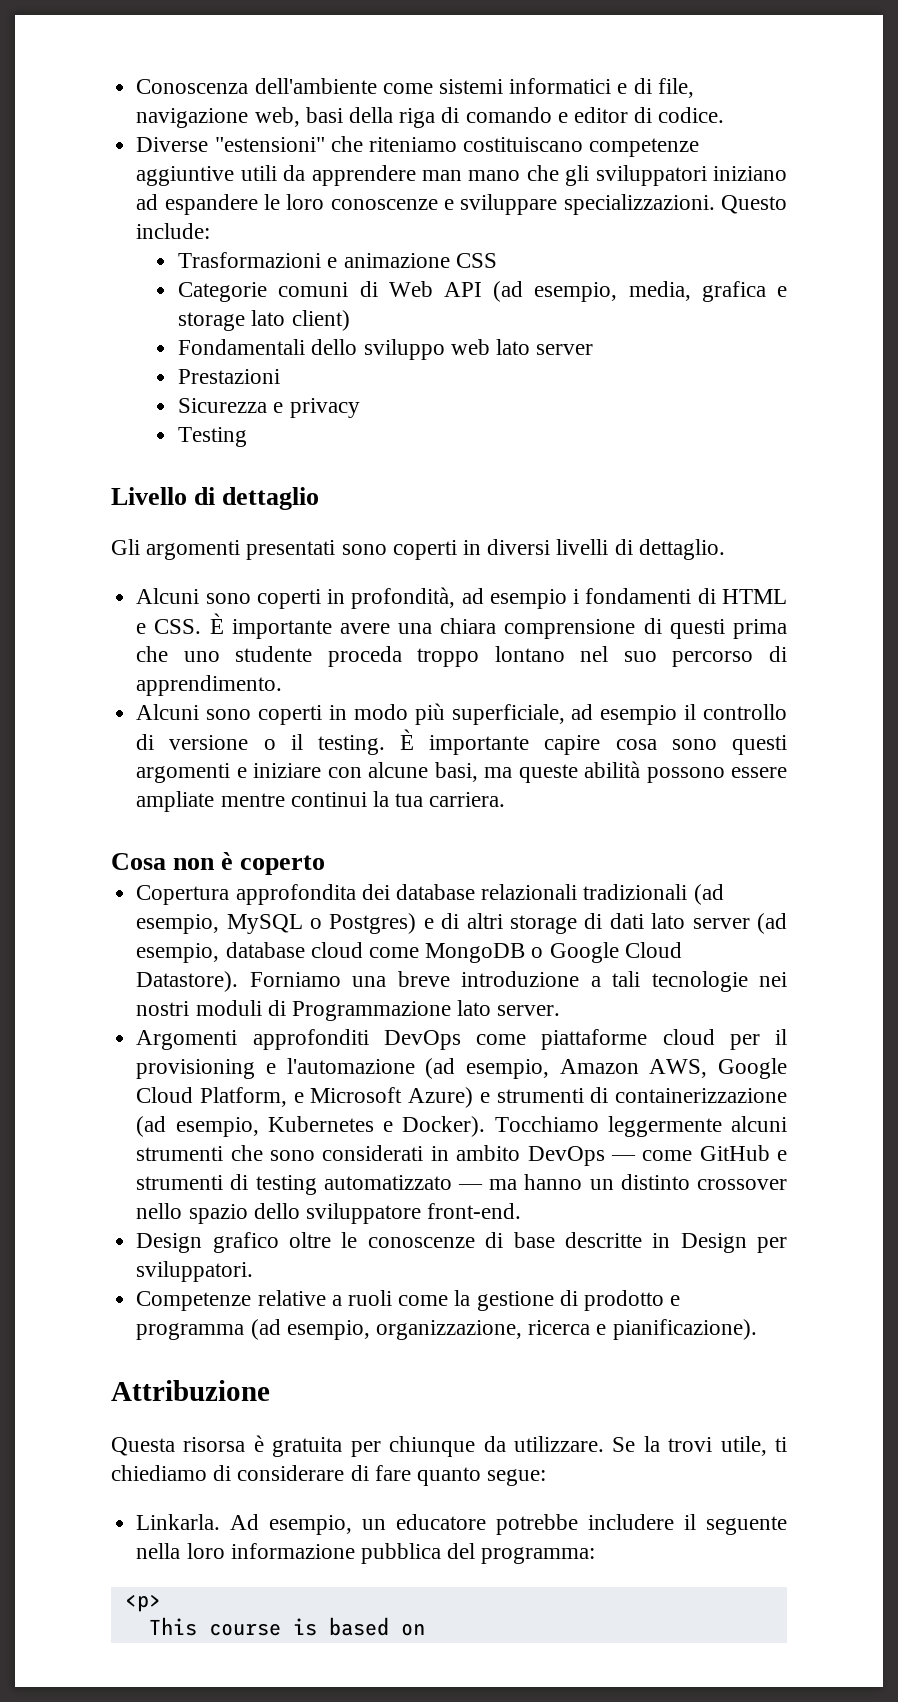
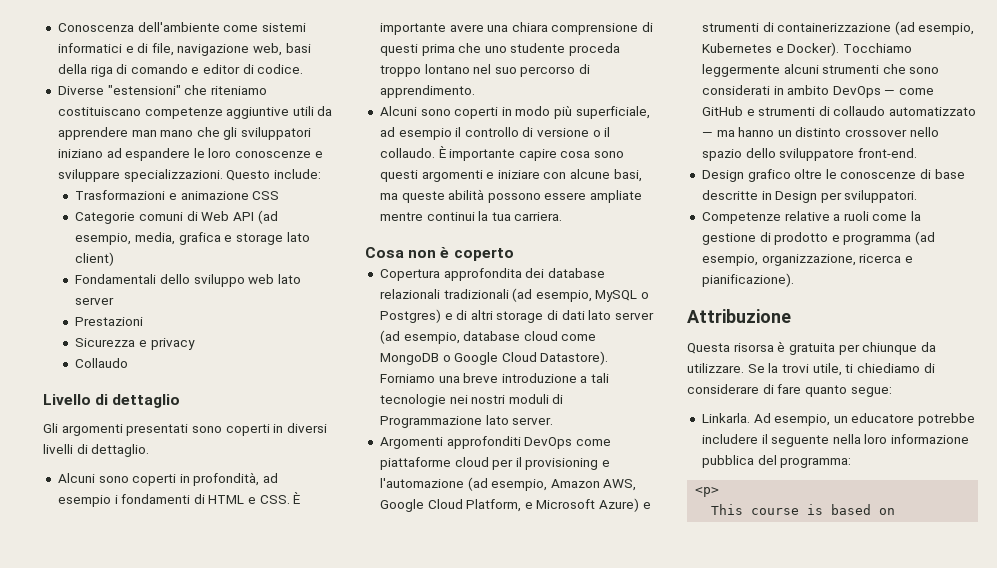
- Testing
+ Collaudo
- Alcuni sono coperti in modo più superficiale, ad esempio il controllo di versione o il testing.
+ Alcuni sono coperti in modo più superficiale, ad esempio il controllo di versione o il collaudo.
- Tocchiamo leggermente alcuni strumenti che sono considerati in ambito DevOps — come GitHub e strumenti di testing automatizzato — ma hanno un distinto crossover nello spazio dello sviluppatore front-end.
+ Tocchiamo leggermente alcuni strumenti che sono considerati in ambito DevOps — come GitHub e strumenti di collaudo automatizzato — ma hanno un distinto crossover nello spazio dello sviluppatore front-end.

